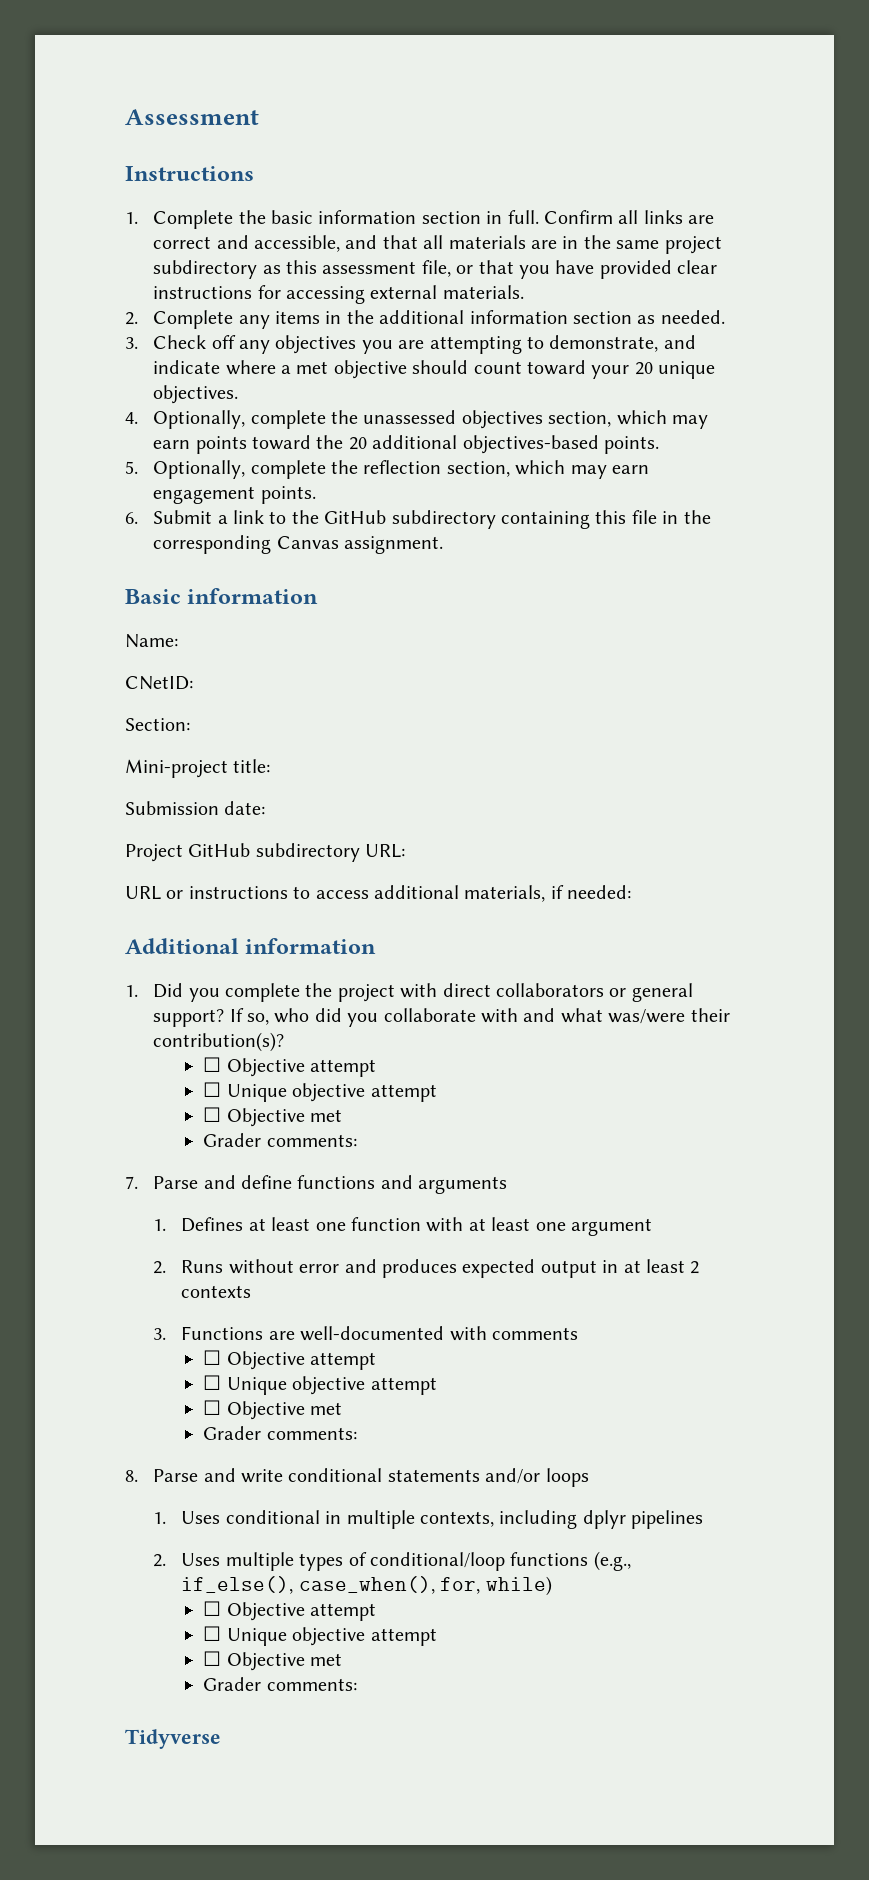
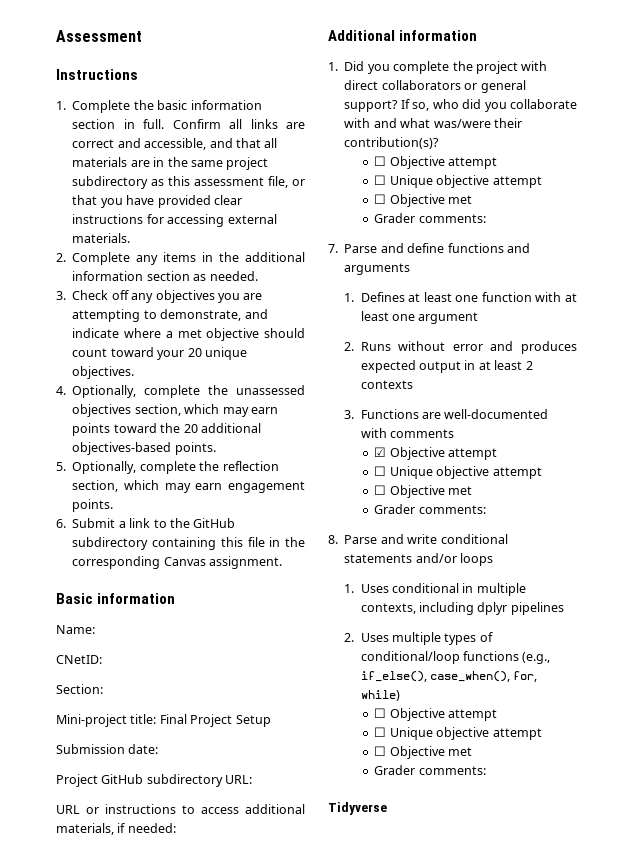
- Mini-project title:
+ Mini-project title: Final Project Setup
  3. Functions are well-documented with comments
- ☐ Objective attempt
+ ☑ Objective attempt

